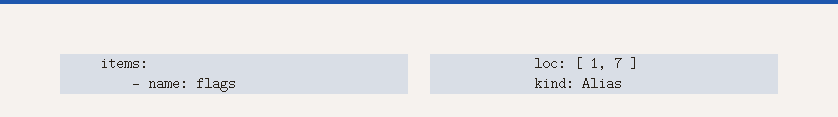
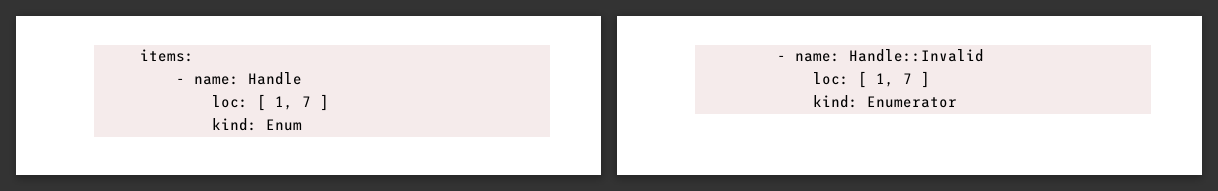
- - name: flags
+ - name: Handle
  loc: [ 1, 7 ]
- kind: Alias
+ kind: Enum
+ - name: Handle::Invalid
+ loc: [ 1, 7 ]
+ kind: Enumerator

